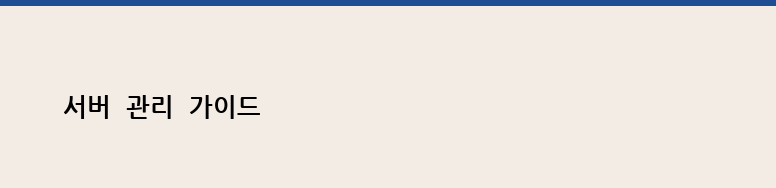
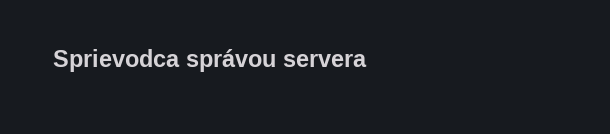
- 서버 관리 가이드
+ Sprievodca správou servera

